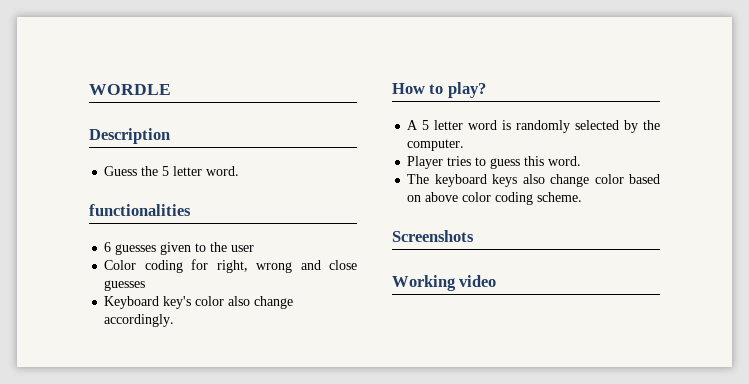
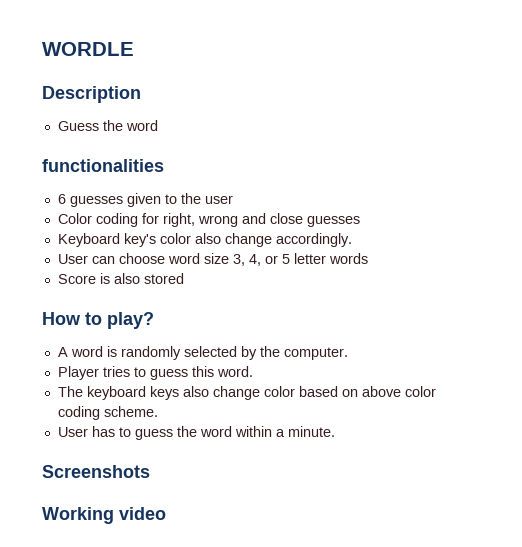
- Guess the 5 letter word.
+ Guess the word
+ User can choose word size 3, 4, or 5 letter words
+ Score is also stored
- A 5 letter word is randomly selected by the computer.
+ A word is randomly selected by the computer.
+ User has to guess the word within a minute.

